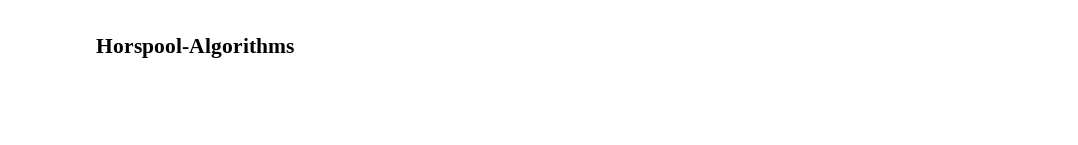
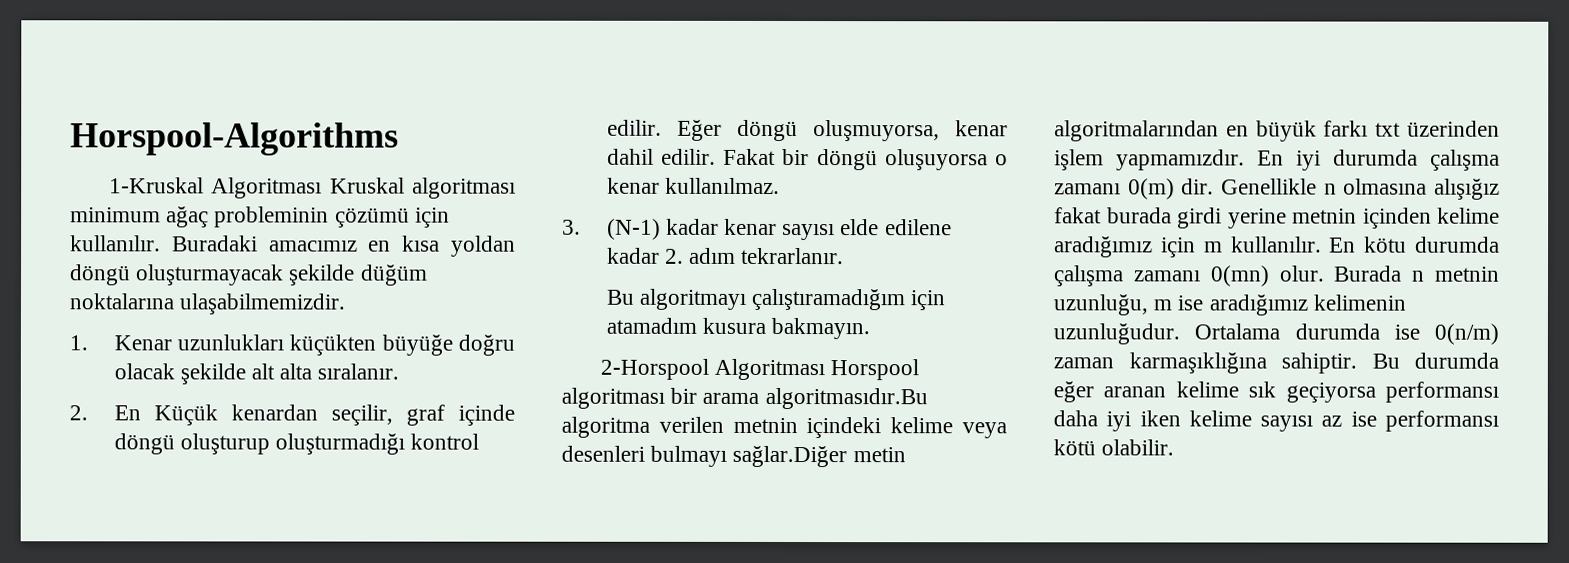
+ 1-Kruskal Algoritması Kruskal algoritması minimum ağaç probleminin çözümü için kullanılır. Buradaki amacımız en kısa yoldan döngü oluşturmayacak şekilde düğüm noktalarına ulaşabilmemizdir.
+ 1. Kenar uzunlukları küçükten büyüğe doğru olacak şekilde alt alta sıralanır.
+ 2. En Küçük kenardan seçilir, graf içinde döngü oluşturup oluşturmadığı kontrol edilir. Eğer döngü oluşmuyorsa, kenar dahil edilir. Fakat bir döngü oluşuyorsa o kenar kullanılmaz.
+ 3. (N-1) kadar kenar sayısı elde edilene kadar 2. adım tekrarlanır.
+ Bu algoritmayı çalıştıramadığım için atamadım kusura bakmayın.
+ 2-Horspool Algoritması Horspool algoritması bir arama algoritmasıdır.Bu algoritma verilen metnin içindeki kelime veya desenleri bulmayı sağlar.Diğer metin algoritmalarından en büyük farkı txt üzerinden işlem yapmamızdır. En iyi durumda çalışma zamanı 0(m) dir. Genellikle n olmasına alışığız fakat burada girdi yerine metnin içinden kelime aradığımız için m kullanılır. En kötu durumda çalışma zamanı 0(mn) olur. Burada n metnin uzunluğu, m ise aradığımız kelimenin uzunluğudur. Ortalama durumda ise 0(n/m) zaman karmaşıklığına sahiptir. Bu durumda eğer aranan kelime sık geçiyorsa performansı daha iyi iken kelime sayısı az ise performansı kötü olabilir.

